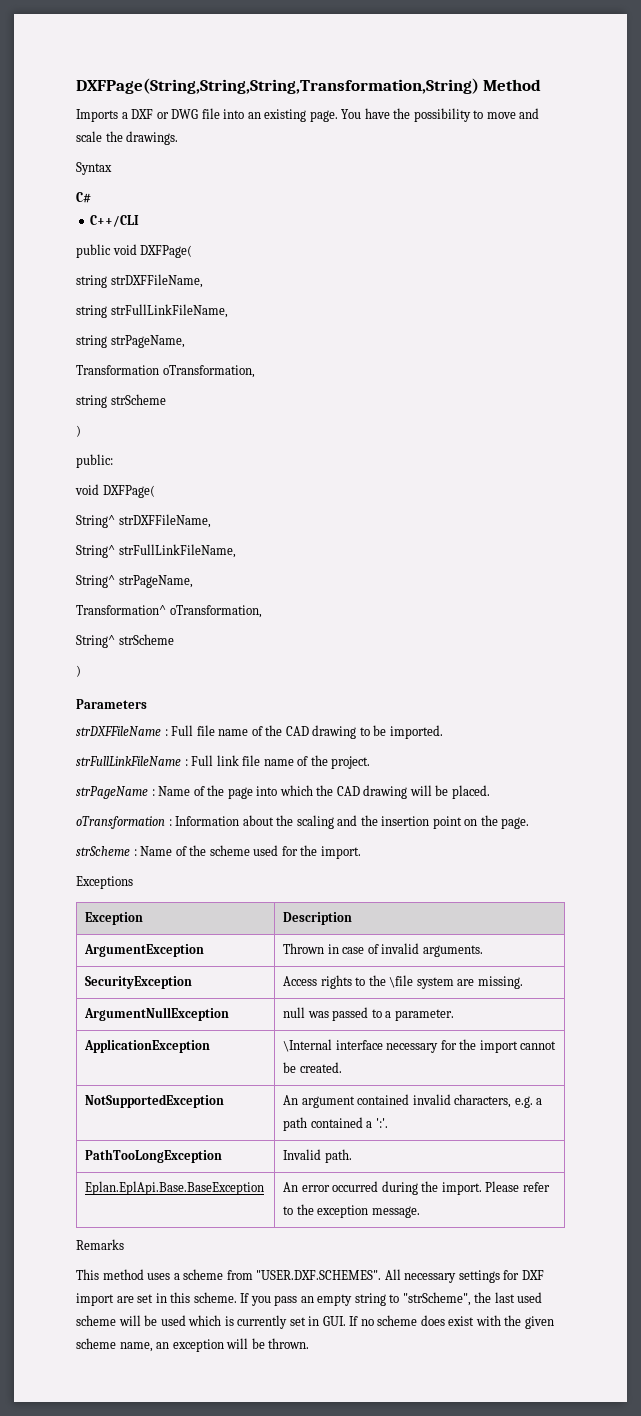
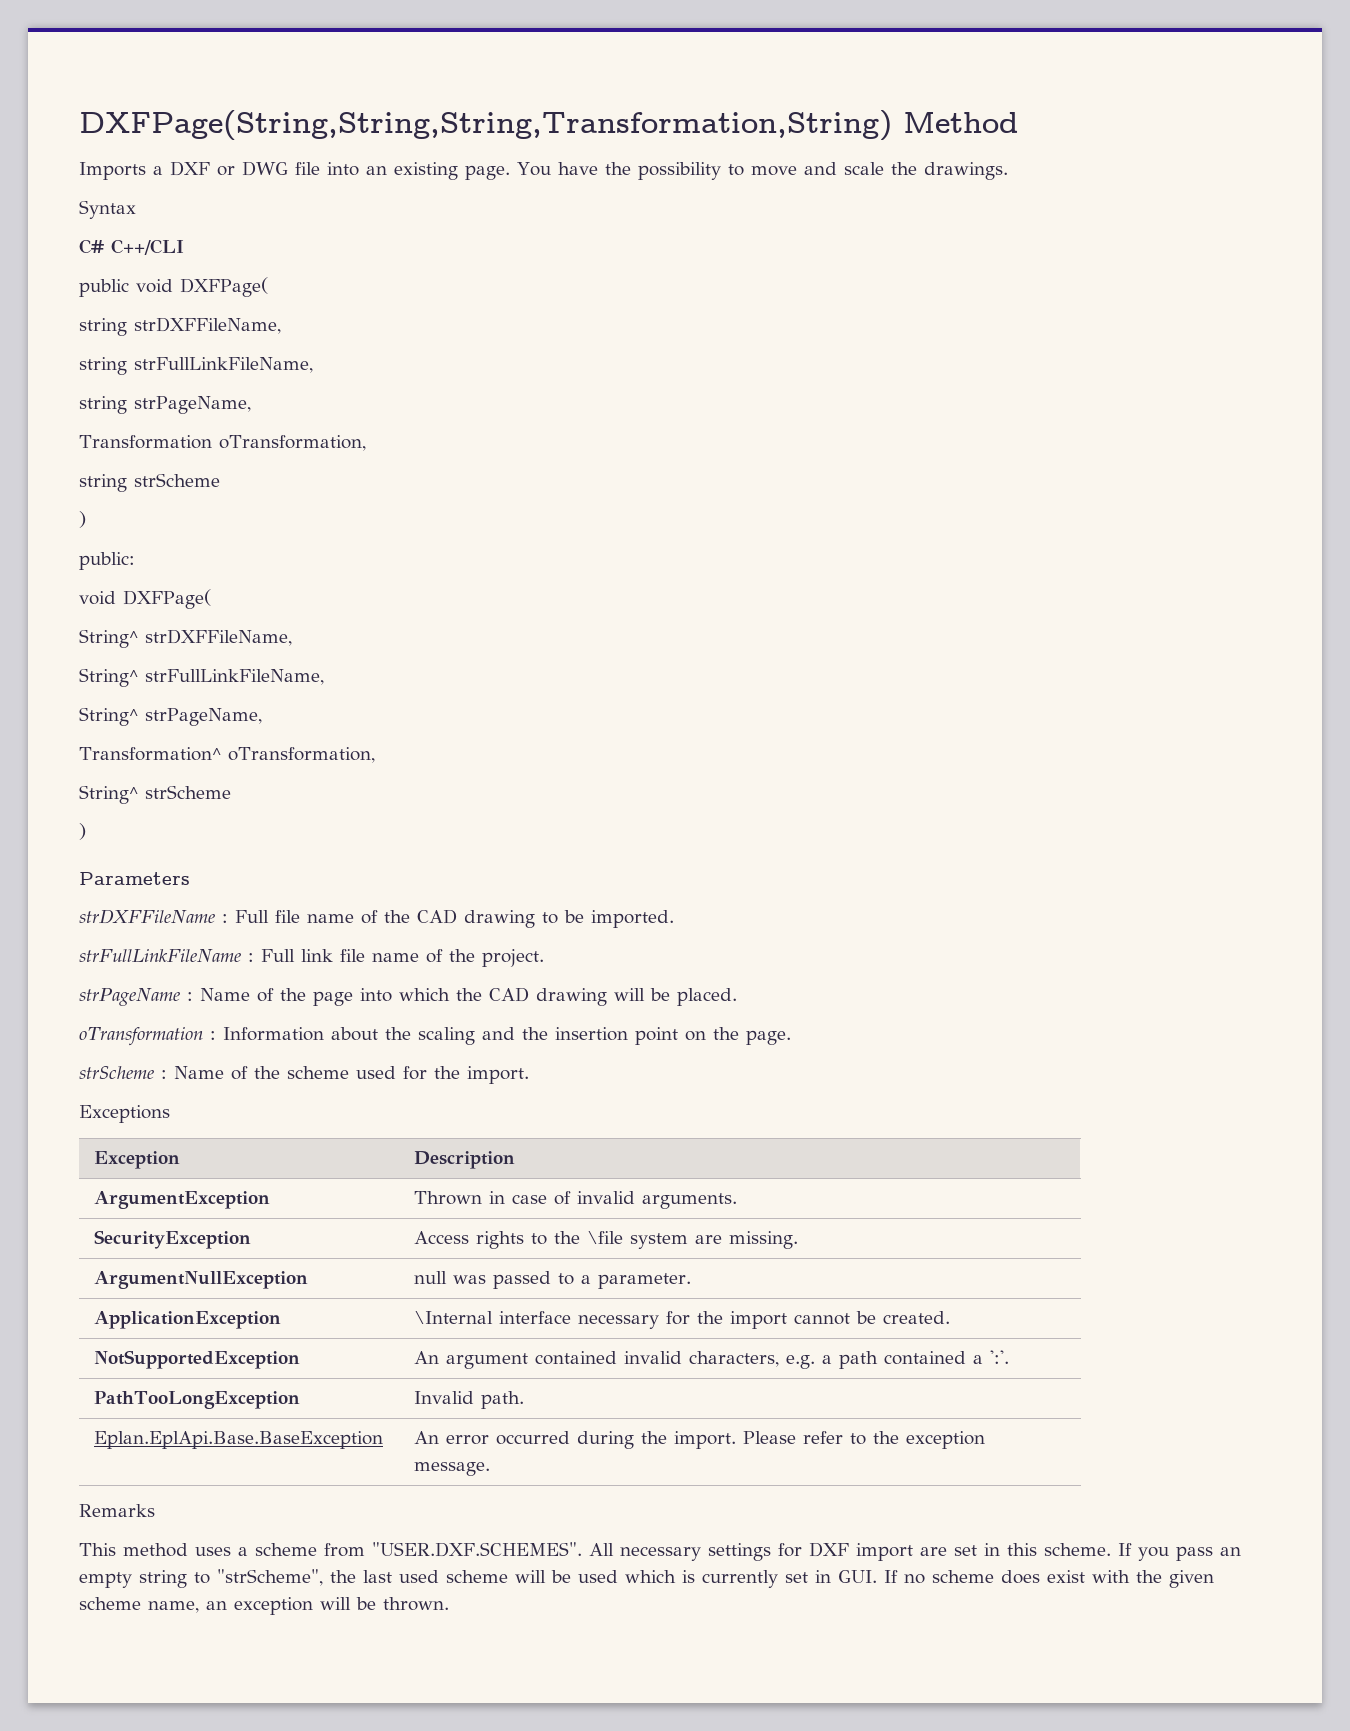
- C#
- C++/CLI
+ C# C++/CLI

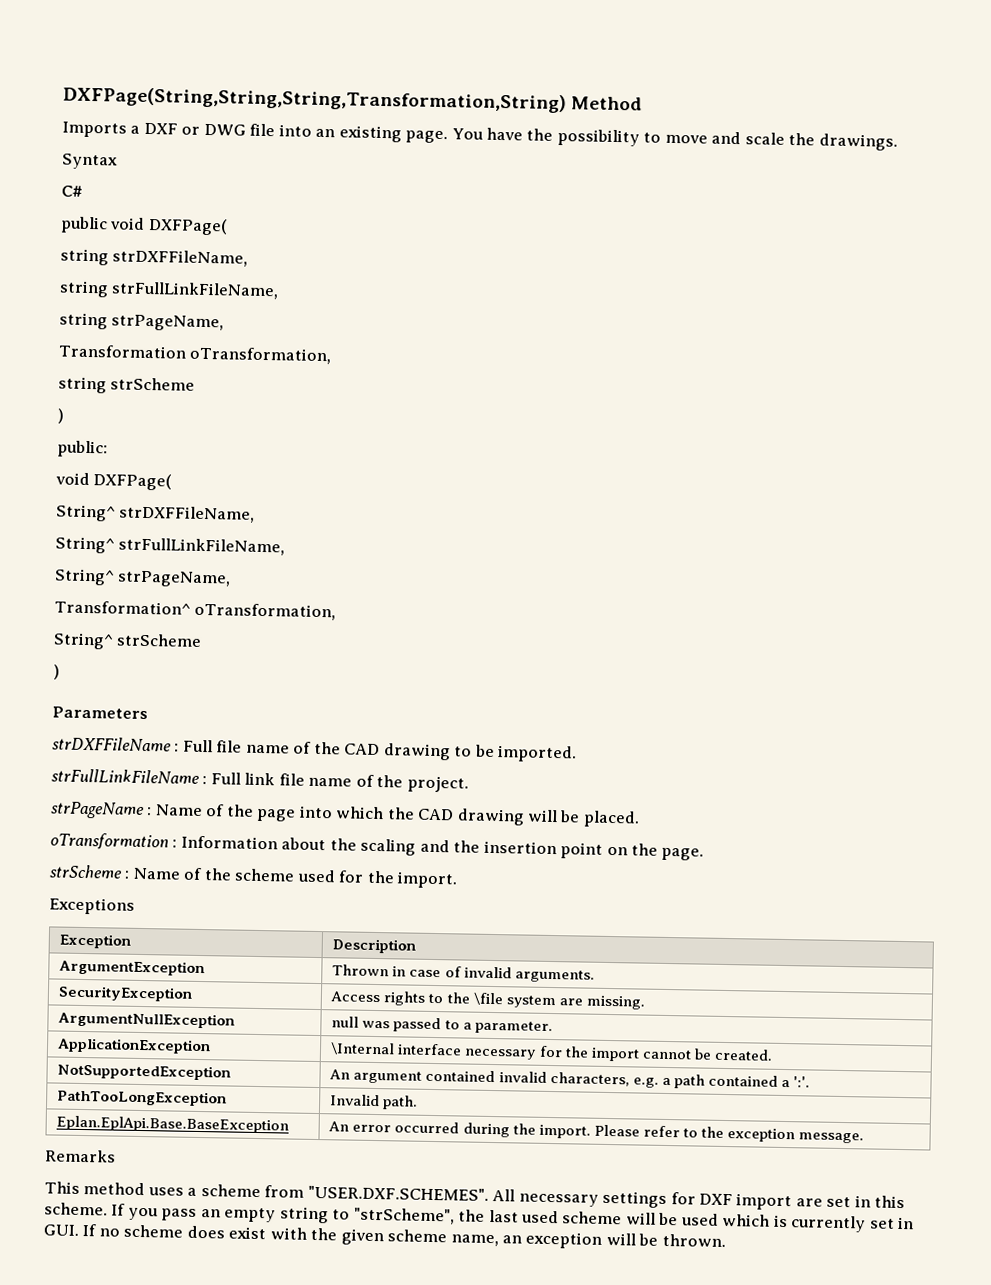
- C# C++/CLI
+ C#

